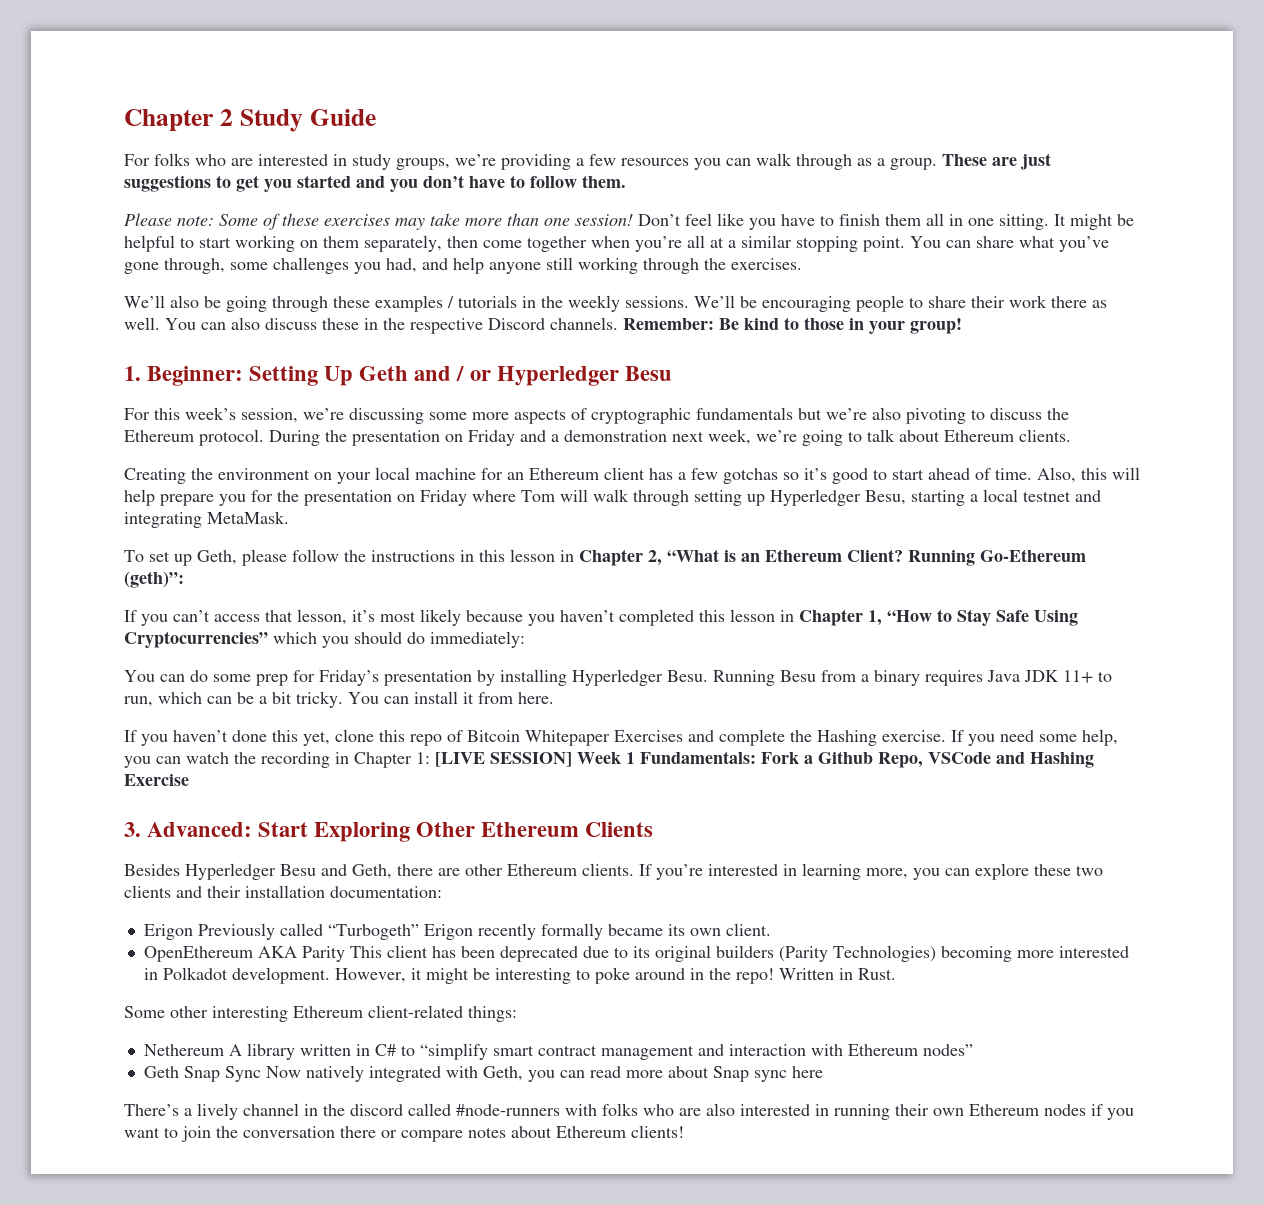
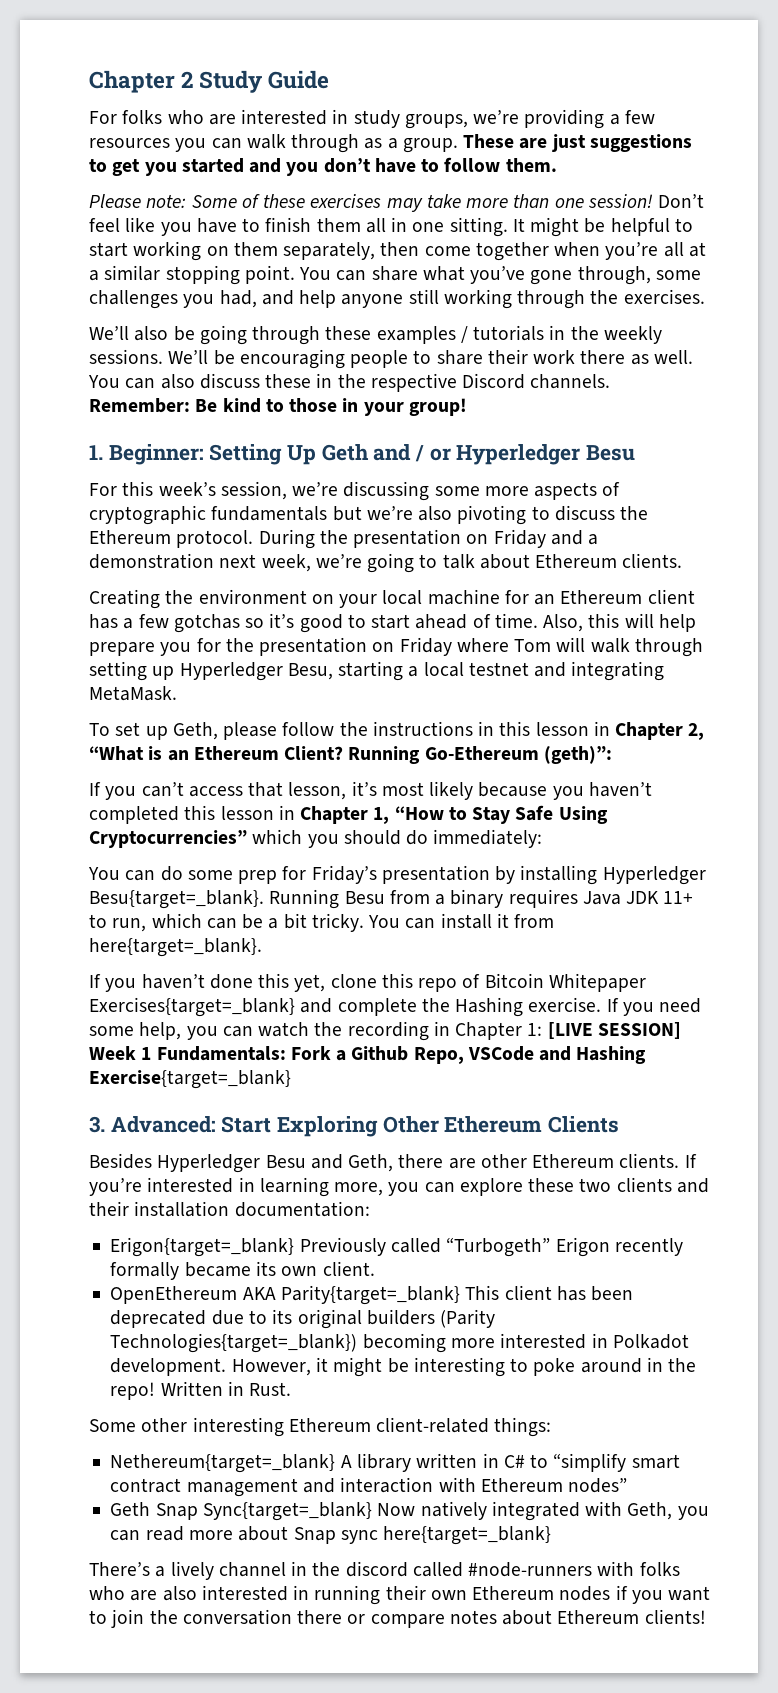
- You can do some prep for Friday’s presentation by installing Hyperledger Besu.
+ You can do some prep for Friday’s presentation by installing Hyperledger Besu{target=_blank}.
- You can install it from here.
+ You can install it from here{target=_blank}.
- If you haven’t done this yet, clone this repo of Bitcoin Whitepaper Exercises and complete the Hashing exercise.
+ If you haven’t done this yet, clone this repo of Bitcoin Whitepaper Exercises{target=_blank} and complete the Hashing exercise.
- If you need some help, you can watch the recording in Chapter 1: [LIVE SESSION] Week 1 Fundamentals: Fork a Github Repo, VSCode and Hashing Exercise
+ If you need some help, you can watch the recording in Chapter 1: [LIVE SESSION] Week 1 Fundamentals: Fork a Github Repo, VSCode and Hashing Exercise{target=_blank}
- Erigon Previously called “Turbogeth” Erigon recently formally became its own client.
+ Erigon{target=_blank} Previously called “Turbogeth” Erigon recently formally became its own client.
- OpenEthereum AKA Parity This client has been deprecated due to its original builders (Parity Technologies) becoming more interested in Polkadot development.
+ OpenEthereum AKA Parity{target=_blank} This client has been deprecated due to its original builders (Parity Technologies{target=_blank}) becoming more interested in Polkadot development.
- Nethereum A library written in C# to “simplify smart contract management and interaction with Ethereum nodes”
+ Nethereum{target=_blank} A library written in C# to “simplify smart contract management and interaction with Ethereum nodes”
- Geth Snap Sync Now natively integrated with Geth, you can read more about Snap sync here
+ Geth Snap Sync{target=_blank} Now natively integrated with Geth, you can read more about Snap sync here{target=_blank}

